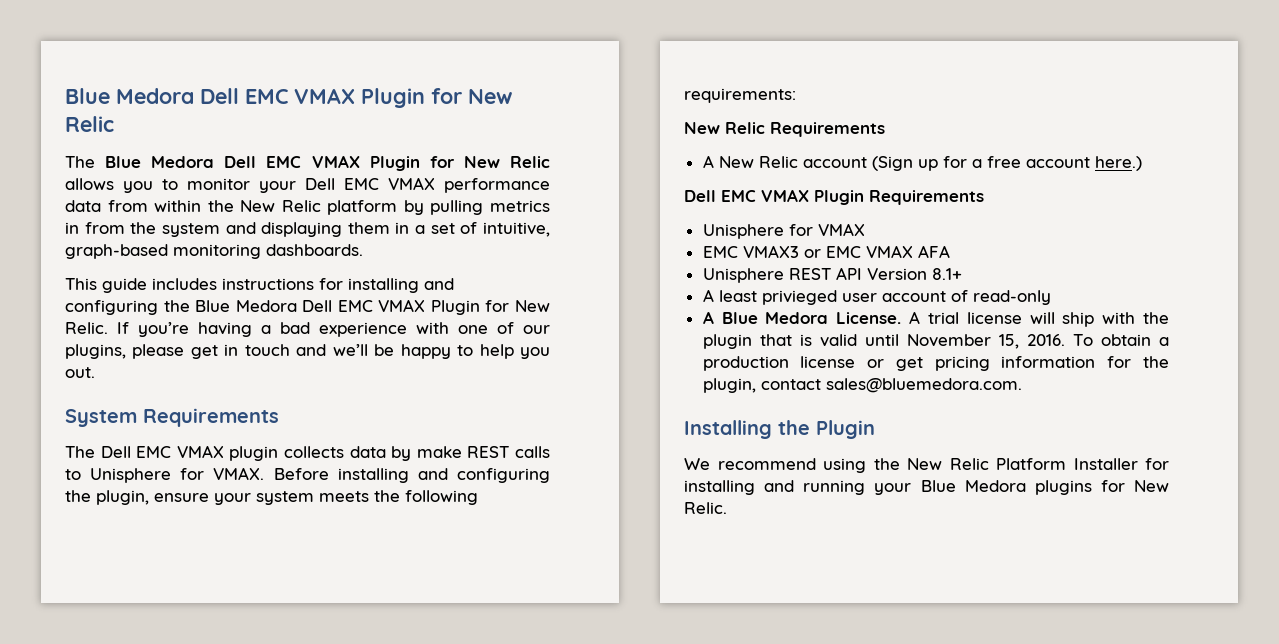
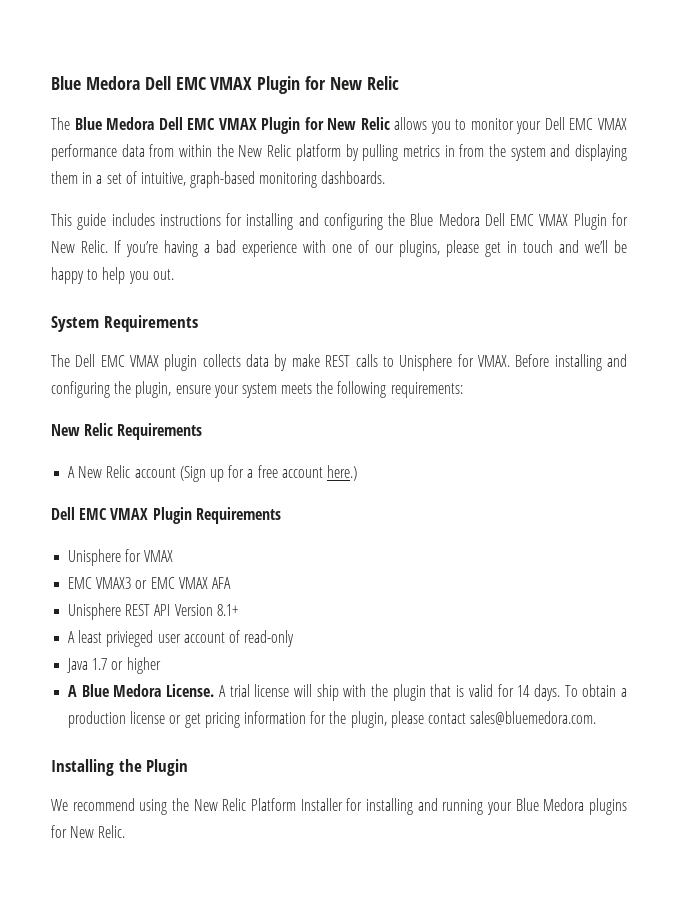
+ Java 1.7 or higher
- A trial license will ship with the plugin that is valid until November 15, 2016.
+ A trial license will ship with the plugin that is valid for 14 days.
- To obtain a production license or get pricing information for the plugin, contact sales@bluemedora.com.
+ To obtain a production license or get pricing information for the plugin, please contact sales@bluemedora.com.

